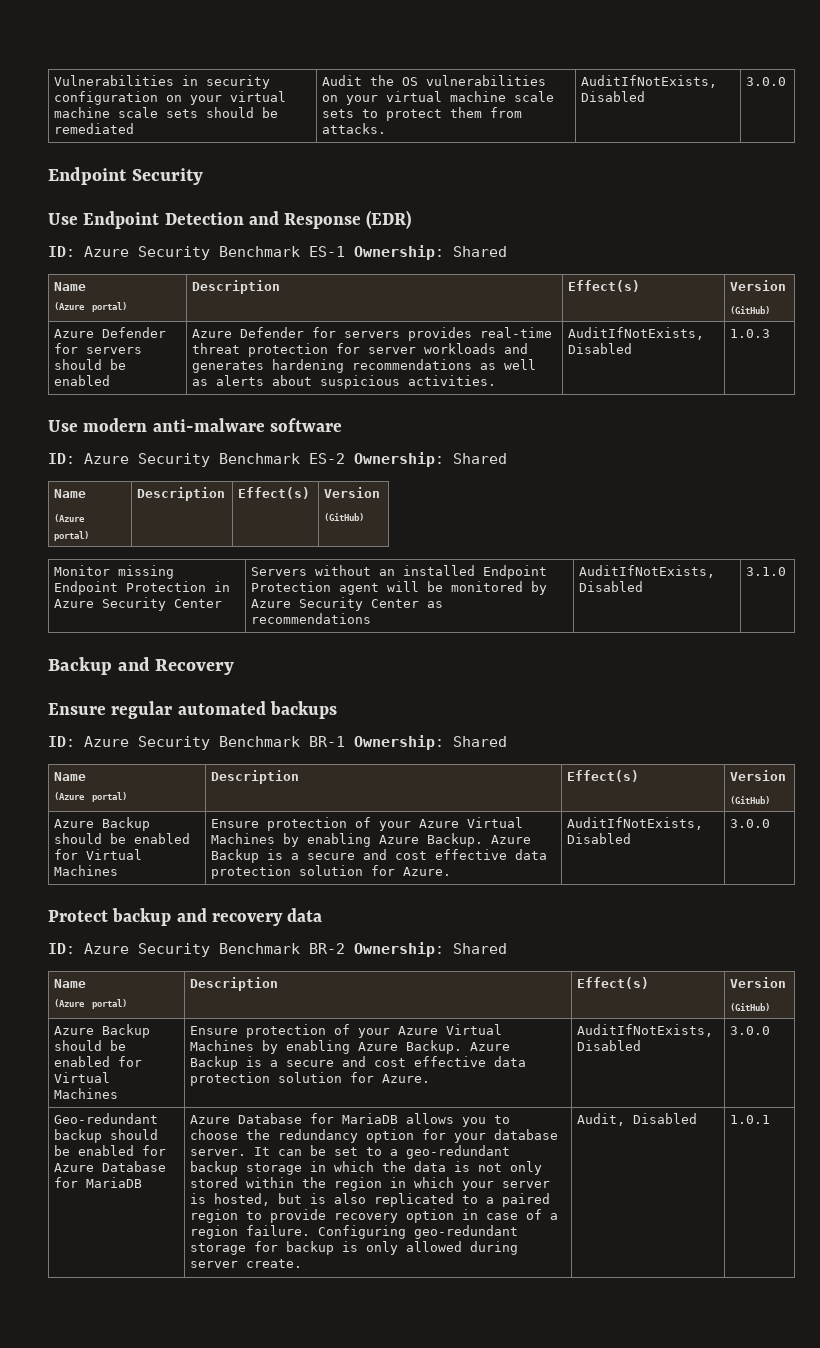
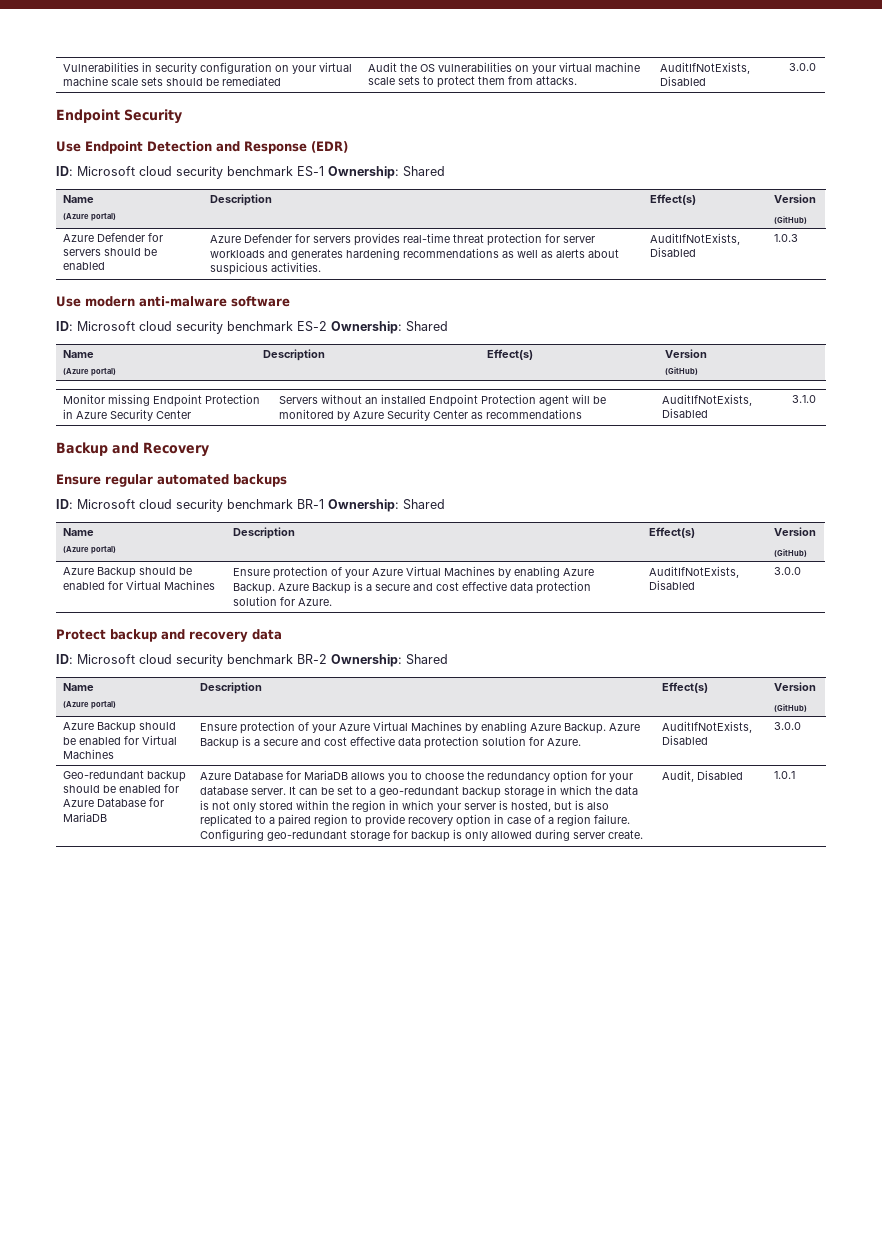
- ID: Azure Security Benchmark ES-1 Ownership: Shared
+ ID: Microsoft cloud security benchmark ES-1 Ownership: Shared
- ID: Azure Security Benchmark ES-2 Ownership: Shared
+ ID: Microsoft cloud security benchmark ES-2 Ownership: Shared
- ID: Azure Security Benchmark BR-1 Ownership: Shared
+ ID: Microsoft cloud security benchmark BR-1 Ownership: Shared
- ID: Azure Security Benchmark BR-2 Ownership: Shared
+ ID: Microsoft cloud security benchmark BR-2 Ownership: Shared

